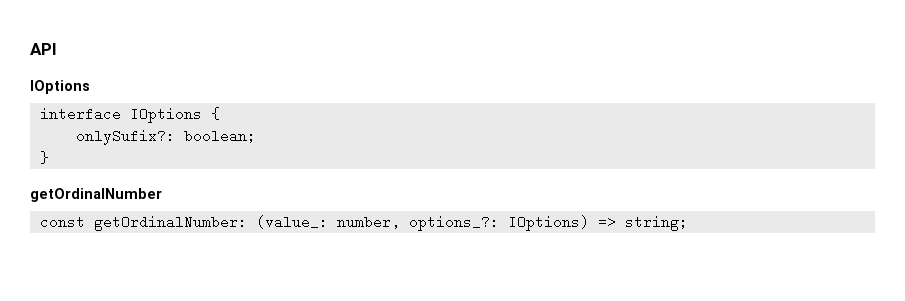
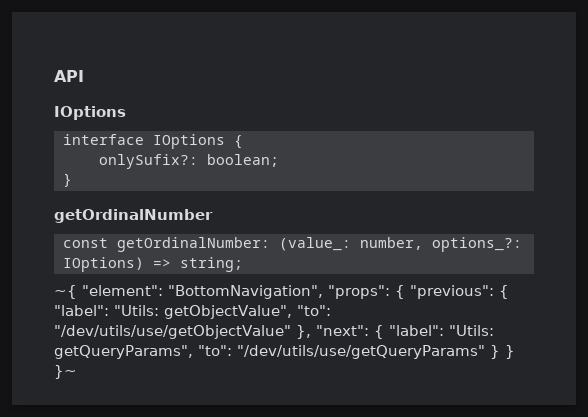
+ ~{ "element": "BottomNavigation", "props": { "previous": { "label": "Utils: getObjectValue", "to": "/dev/utils/use/getObjectValue" }, "next": { "label": "Utils: getQueryParams", "to": "/dev/utils/use/getQueryParams" } } }~

